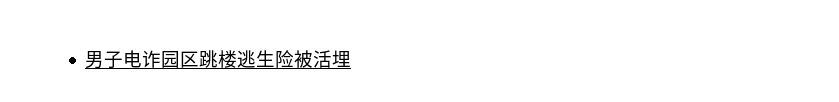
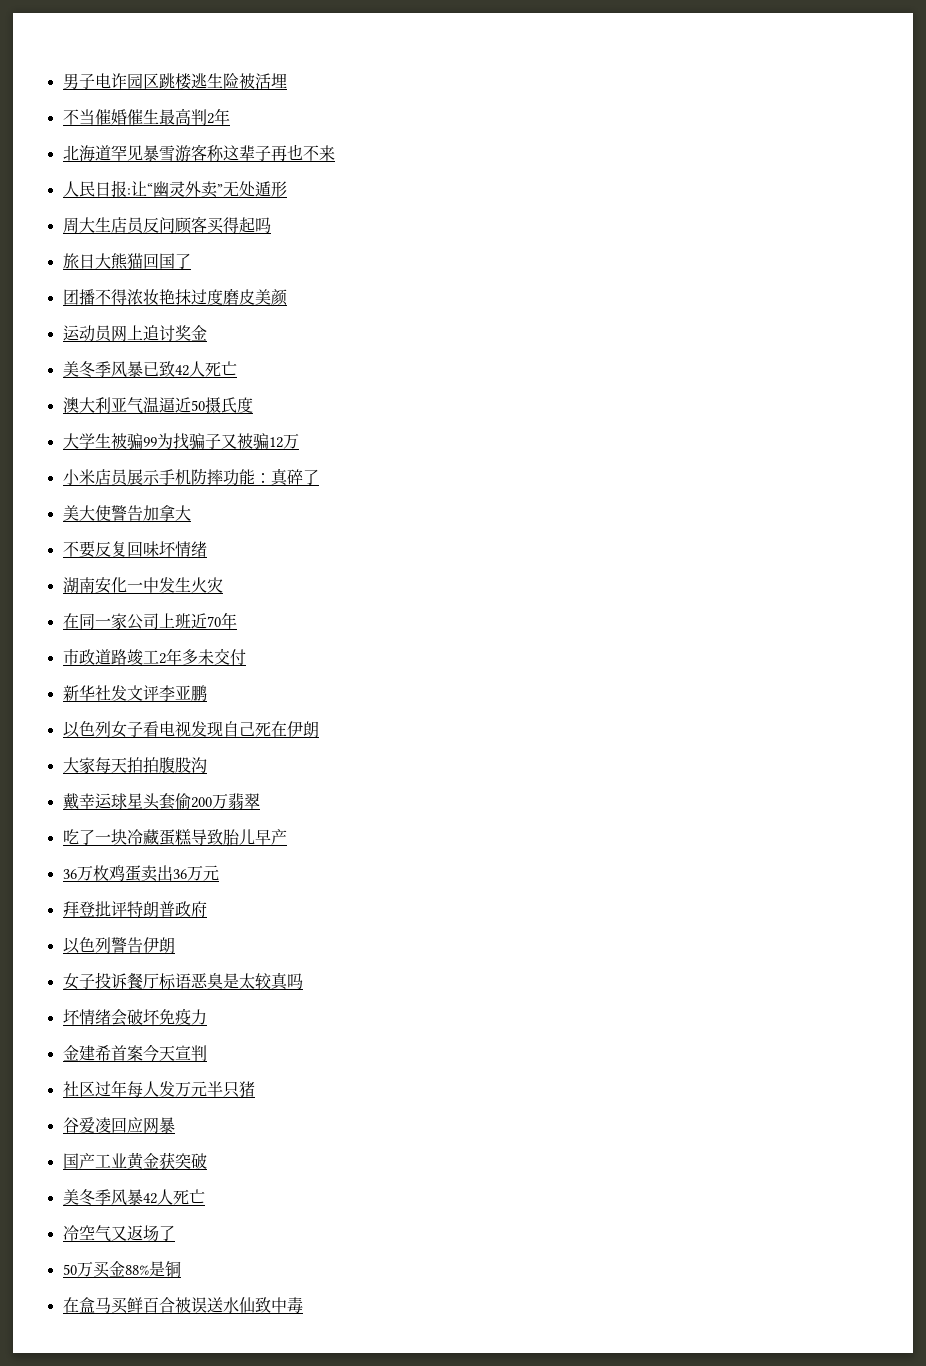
+ 不当催婚催生最高判2年
+ 北海道罕见暴雪游客称这辈子再也不来
+ 人民日报:让“幽灵外卖”无处遁形
+ 周大生店员反问顾客买得起吗
+ 旅日大熊猫回国了
+ 团播不得浓妆艳抹过度磨皮美颜
+ 运动员网上追讨奖金
+ 美冬季风暴已致42人死亡
+ 澳大利亚气温逼近50摄氏度
+ 大学生被骗99为找骗子又被骗12万
+ 小米店员展示手机防摔功能：真碎了
+ 美大使警告加拿大
+ 不要反复回味坏情绪
+ 湖南安化一中发生火灾
+ 在同一家公司上班近70年
+ 市政道路竣工2年多未交付
+ 新华社发文评李亚鹏
+ 以色列女子看电视发现自己死在伊朗
+ 大家每天拍拍腹股沟
+ 戴幸运球星头套偷200万翡翠
+ 吃了一块冷藏蛋糕导致胎儿早产
+ 36万枚鸡蛋卖出36万元
+ 拜登批评特朗普政府
+ 以色列警告伊朗
+ 女子投诉餐厅标语恶臭是太较真吗
+ 坏情绪会破坏免疫力
+ 金建希首案今天宣判
+ 社区过年每人发万元半只猪
+ 谷爱凌回应网暴
+ 国产工业黄金获突破
+ 美冬季风暴42人死亡
+ 冷空气又返场了
+ 50万买金88%是铜
+ 在盒马买鲜百合被误送水仙致中毒

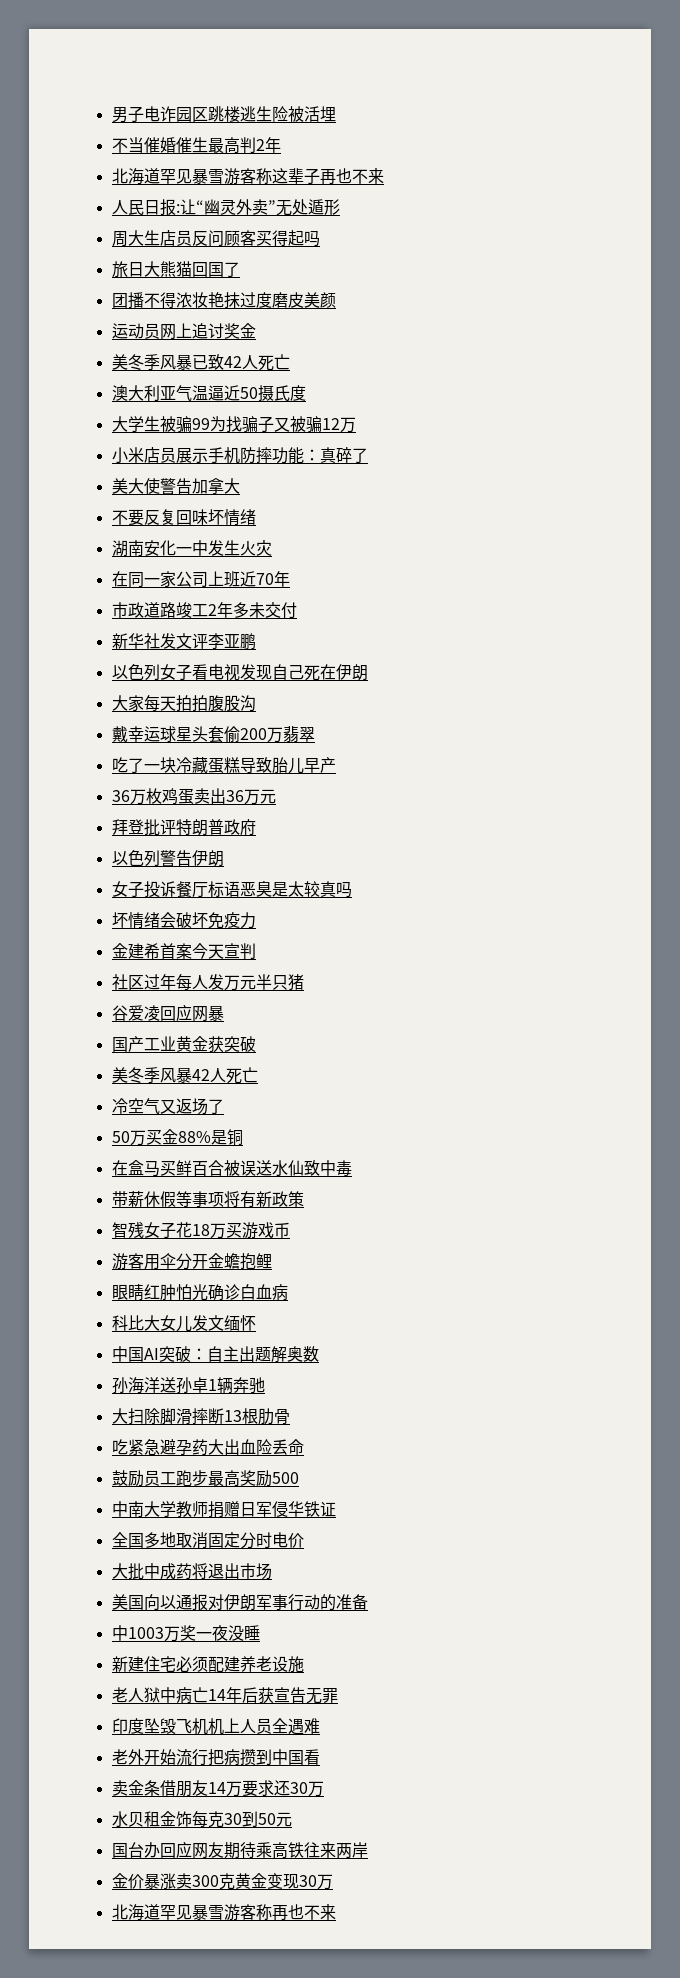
+ 带薪休假等事项将有新政策
+ 智残女子花18万买游戏币
+ 游客用伞分开金蟾抱鲤
+ 眼睛红肿怕光确诊白血病
+ 科比大女儿发文缅怀
+ 中国AI突破：自主出题解奥数
+ 孙海洋送孙卓1辆奔驰
+ 大扫除脚滑摔断13根肋骨
+ 吃紧急避孕药大出血险丢命
+ 鼓励员工跑步最高奖励500
+ 中南大学教师捐赠日军侵华铁证
+ 全国多地取消固定分时电价
+ 大批中成药将退出市场
+ 美国向以通报对伊朗军事行动的准备
+ 中1003万奖一夜没睡
+ 新建住宅必须配建养老设施
+ 老人狱中病亡14年后获宣告无罪
+ 印度坠毁飞机机上人员全遇难
+ 老外开始流行把病攒到中国看
+ 卖金条借朋友14万要求还30万
+ 水贝租金饰每克30到50元
+ 国台办回应网友期待乘高铁往来两岸
+ 金价暴涨卖300克黄金变现30万
+ 北海道罕见暴雪游客称再也不来

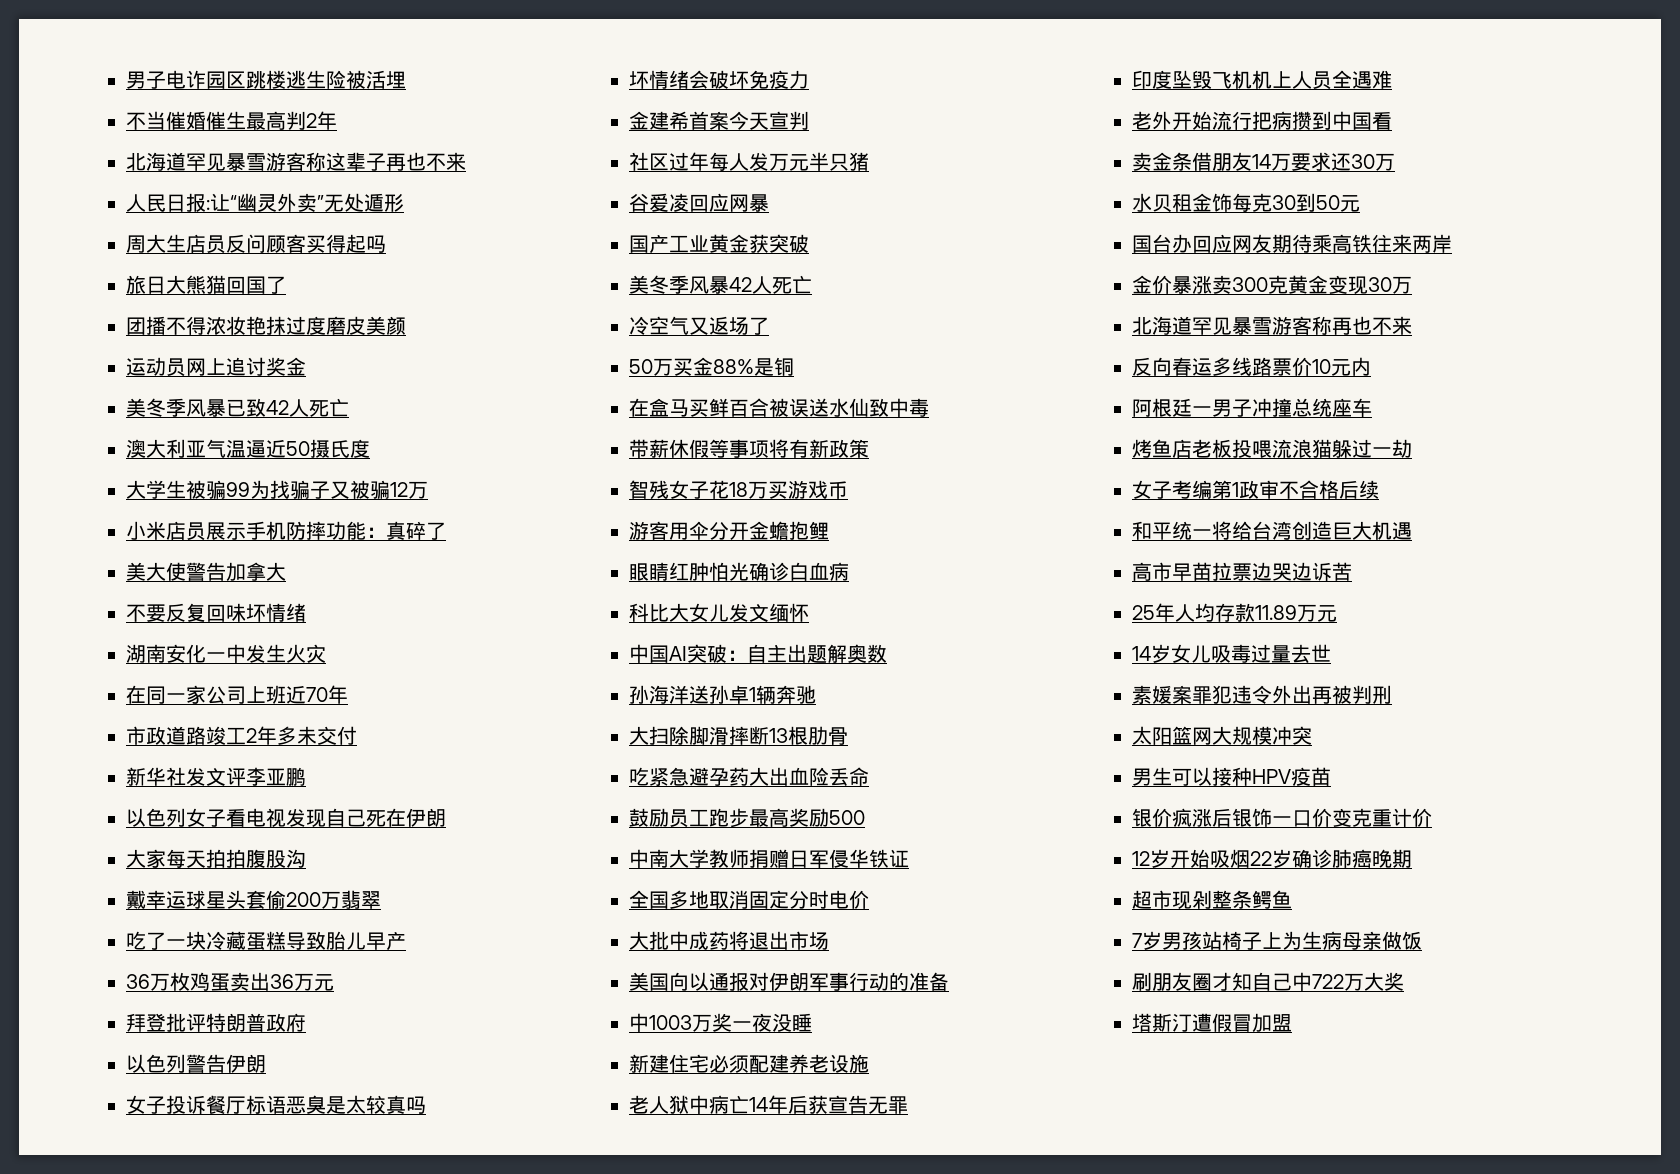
+ 反向春运多线路票价10元内
+ 阿根廷一男子冲撞总统座车
+ 烤鱼店老板投喂流浪猫躲过一劫
+ 女子考编第1政审不合格后续
+ 和平统一将给台湾创造巨大机遇
+ 高市早苗拉票边哭边诉苦
+ 25年人均存款11.89万元
+ 14岁女儿吸毒过量去世
+ 素媛案罪犯违令外出再被判刑
+ 太阳篮网大规模冲突
+ 男生可以接种HPV疫苗
+ 银价疯涨后银饰一口价变克重计价
+ 12岁开始吸烟22岁确诊肺癌晚期
+ 超市现剁整条鳄鱼
+ 7岁男孩站椅子上为生病母亲做饭
+ 刷朋友圈才知自己中722万大奖
+ 塔斯汀遭假冒加盟

